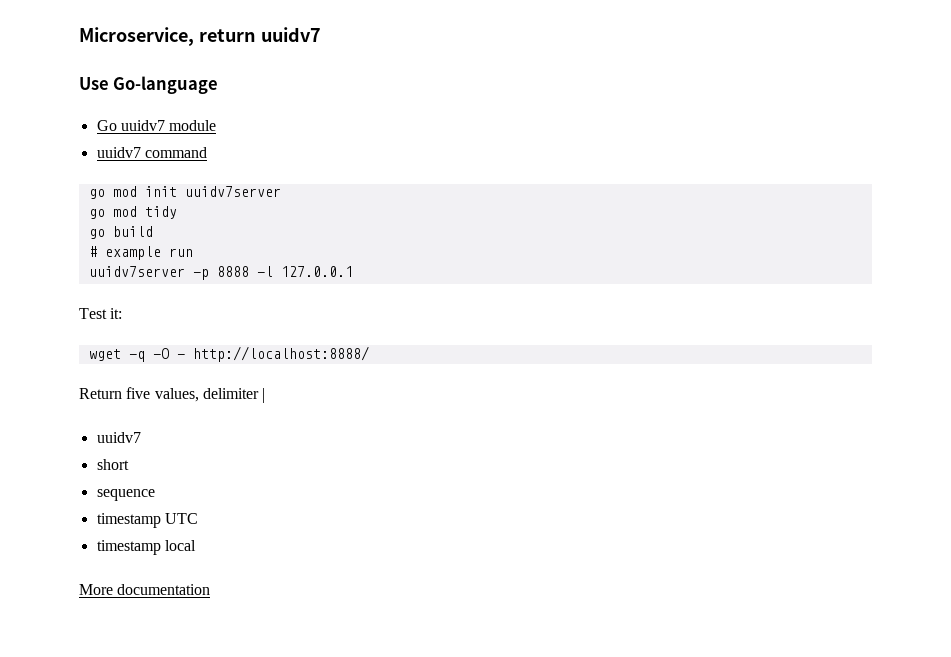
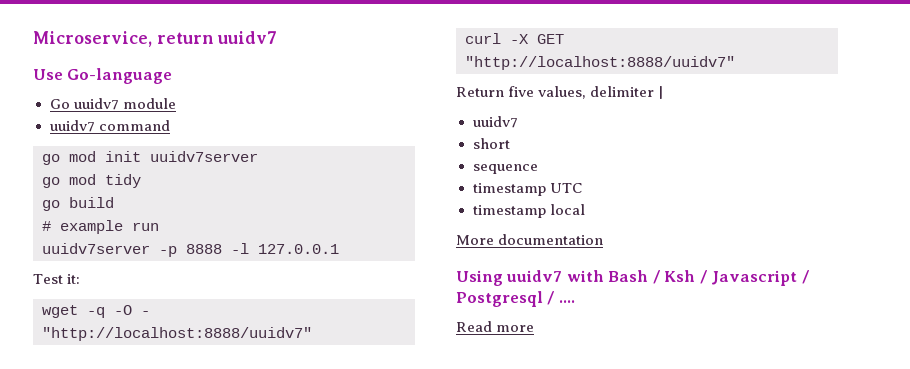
- wget -q -O - http://localhost:8888/
+ wget -q -O - "http://localhost:8888/uuidv7"
+ curl -X GET "http://localhost:8888/uuidv7"
+ Using uuidv7 with Bash / Ksh / Javascript / Postgresql / ....
+ Read more

